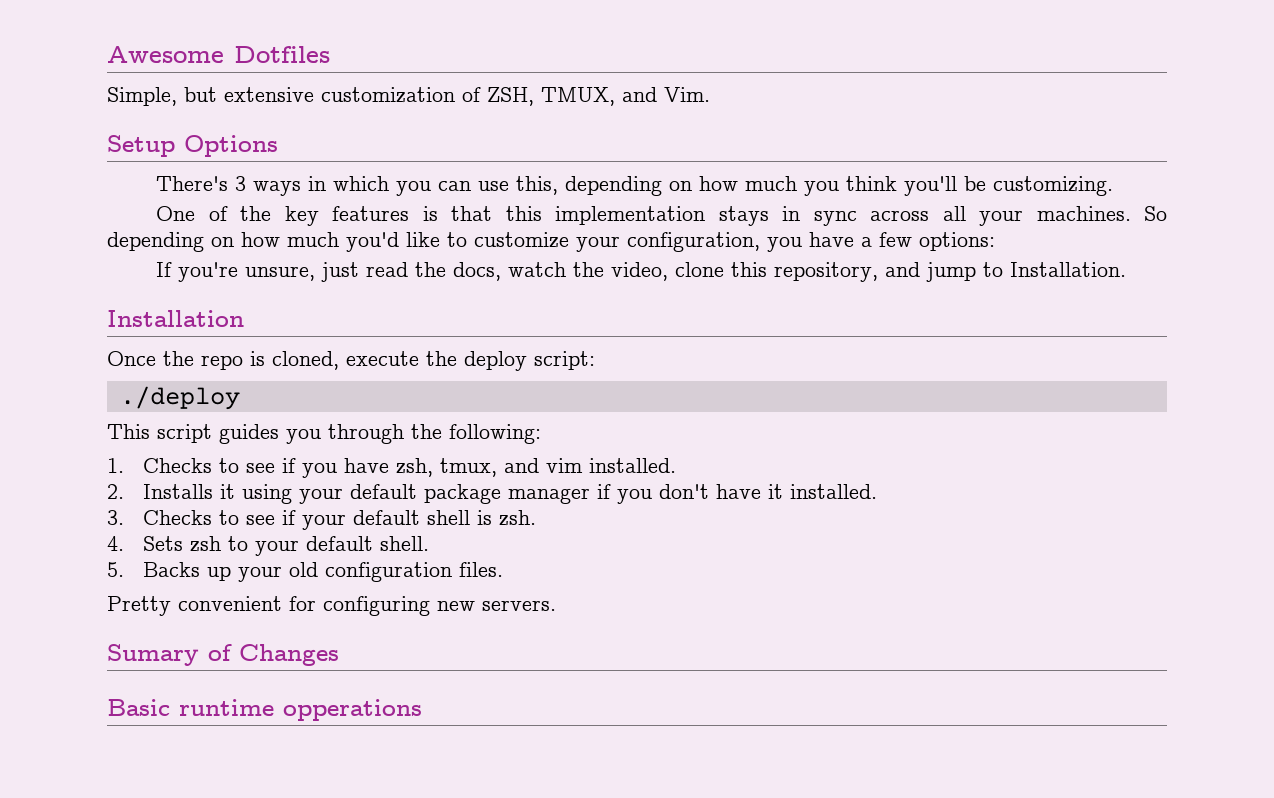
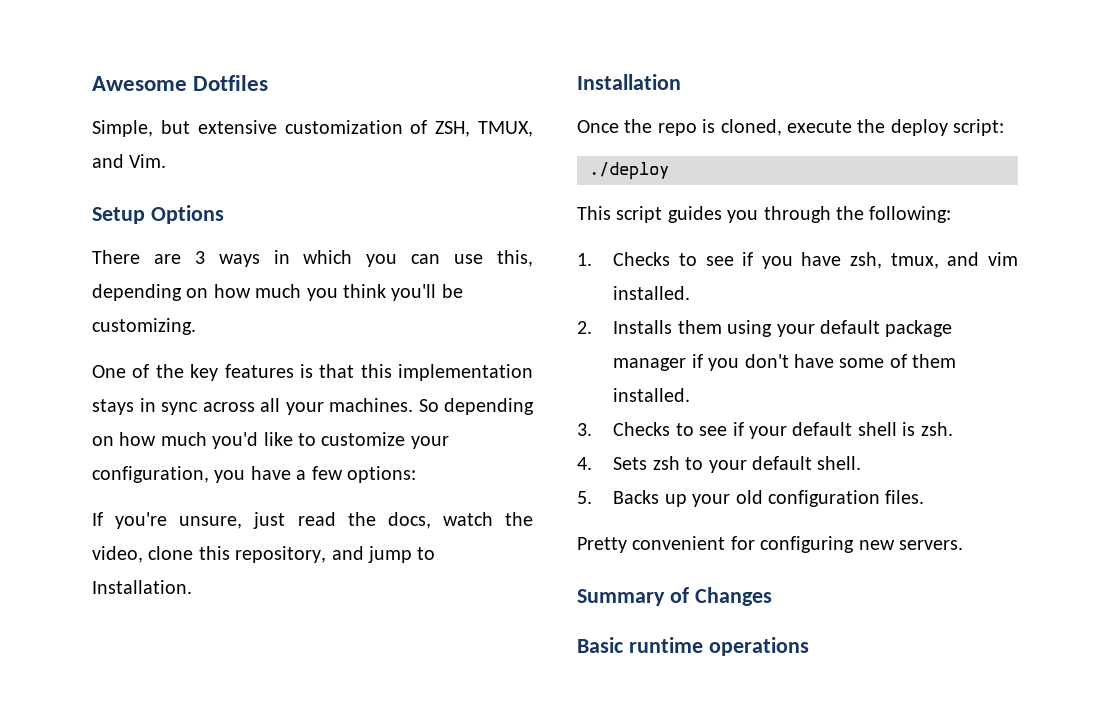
- There's 3 ways in which you can use this, depending on how much you think you'll be customizing.
+ There are 3 ways in which you can use this, depending on how much you think you'll be customizing.
- 2. Installs it using your default package manager if you don't have it installed.
+ 2. Installs them using your default package manager if you don't have some of them installed.
- Sumary of Changes
+ Summary of Changes
- Basic runtime opperations
+ Basic runtime operations

